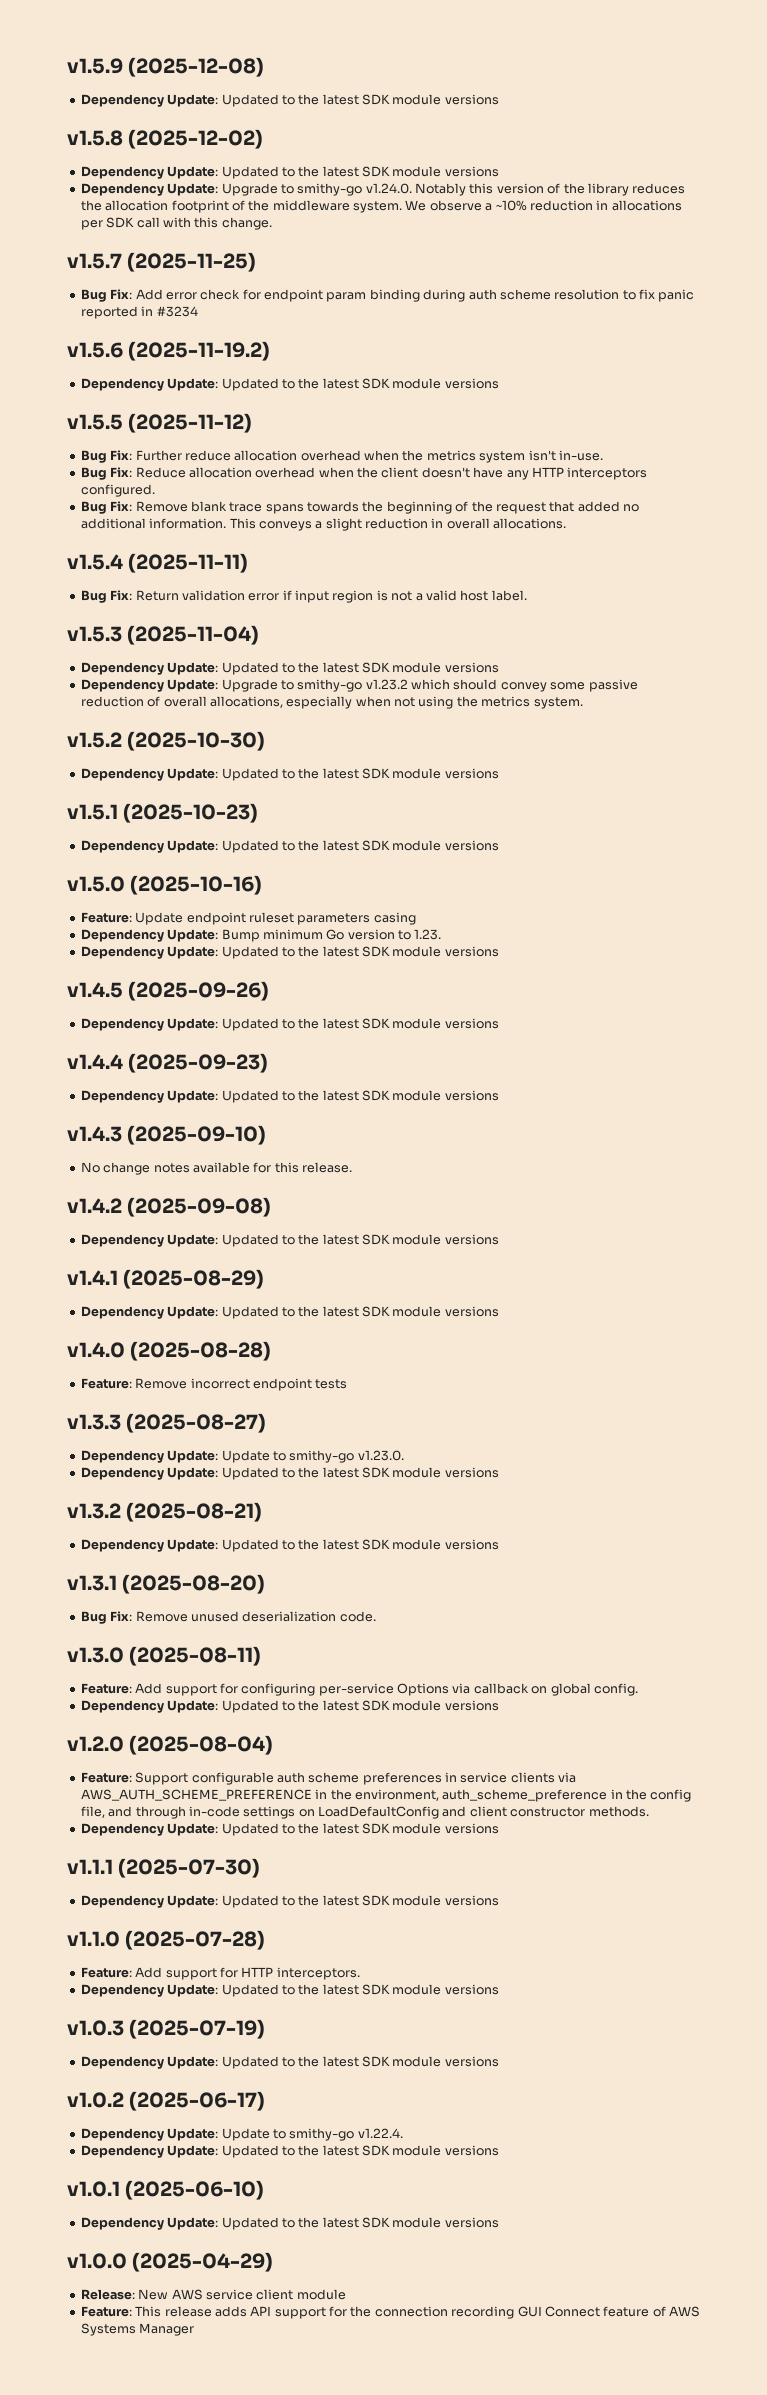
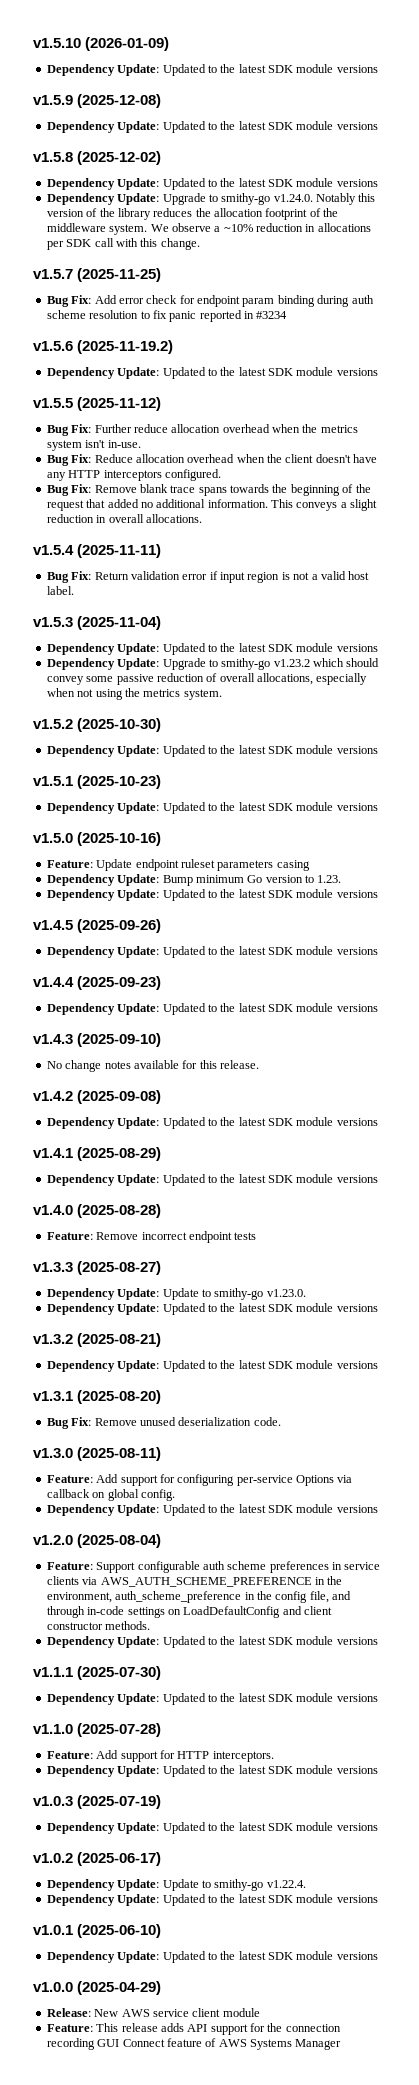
+ v1.5.10 (2026-01-09)
+ Dependency Update: Updated to the latest SDK module versions

